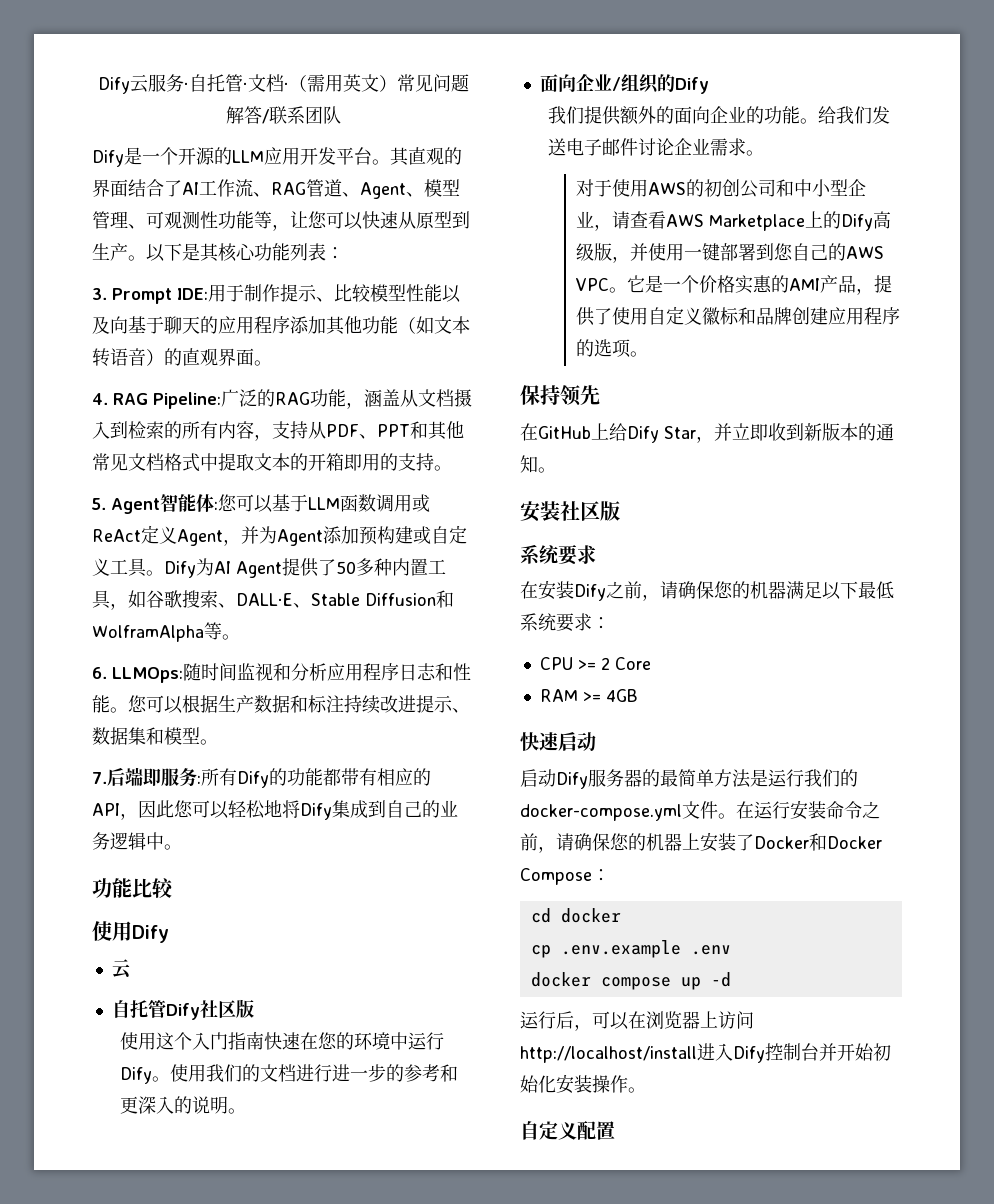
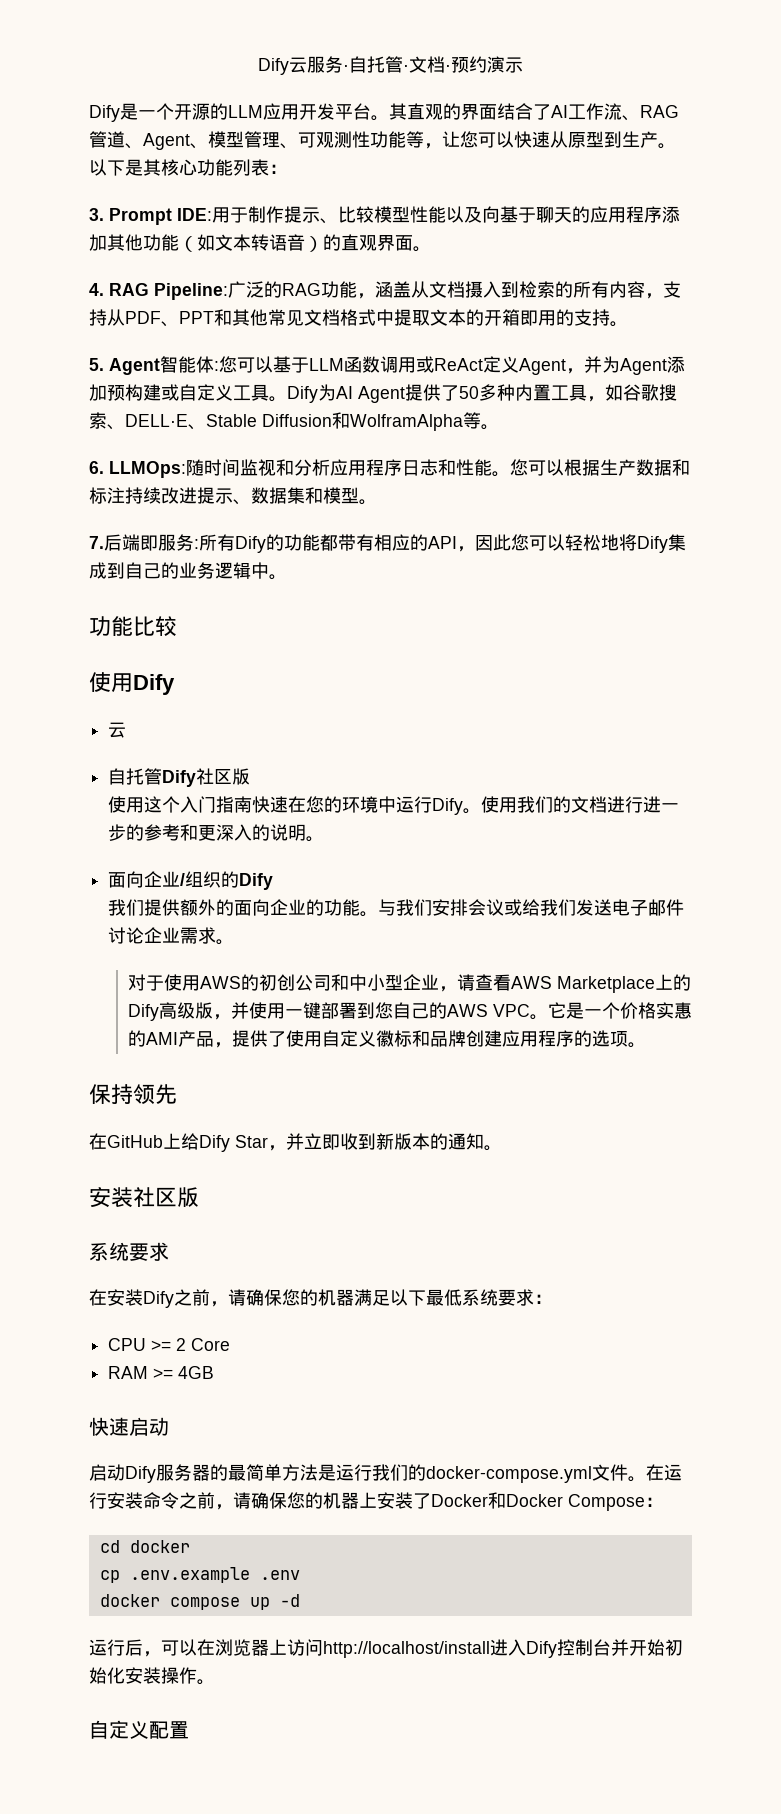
- Dify云服务·自托管·文档·（需用英文）常见问题解答/联系团队
+ Dify云服务·自托管·文档·预约演示
- Dify为AI Agent提供了50多种内置工具，如谷歌搜索、DALL·E、Stable Diffusion和WolframAlpha等。
+ Dify为AI Agent提供了50多种内置工具，如谷歌搜索、DELL·E、Stable Diffusion和WolframAlpha等。
- 给我们发送电子邮件讨论企业需求。
+ 与我们安排会议或给我们发送电子邮件讨论企业需求。

